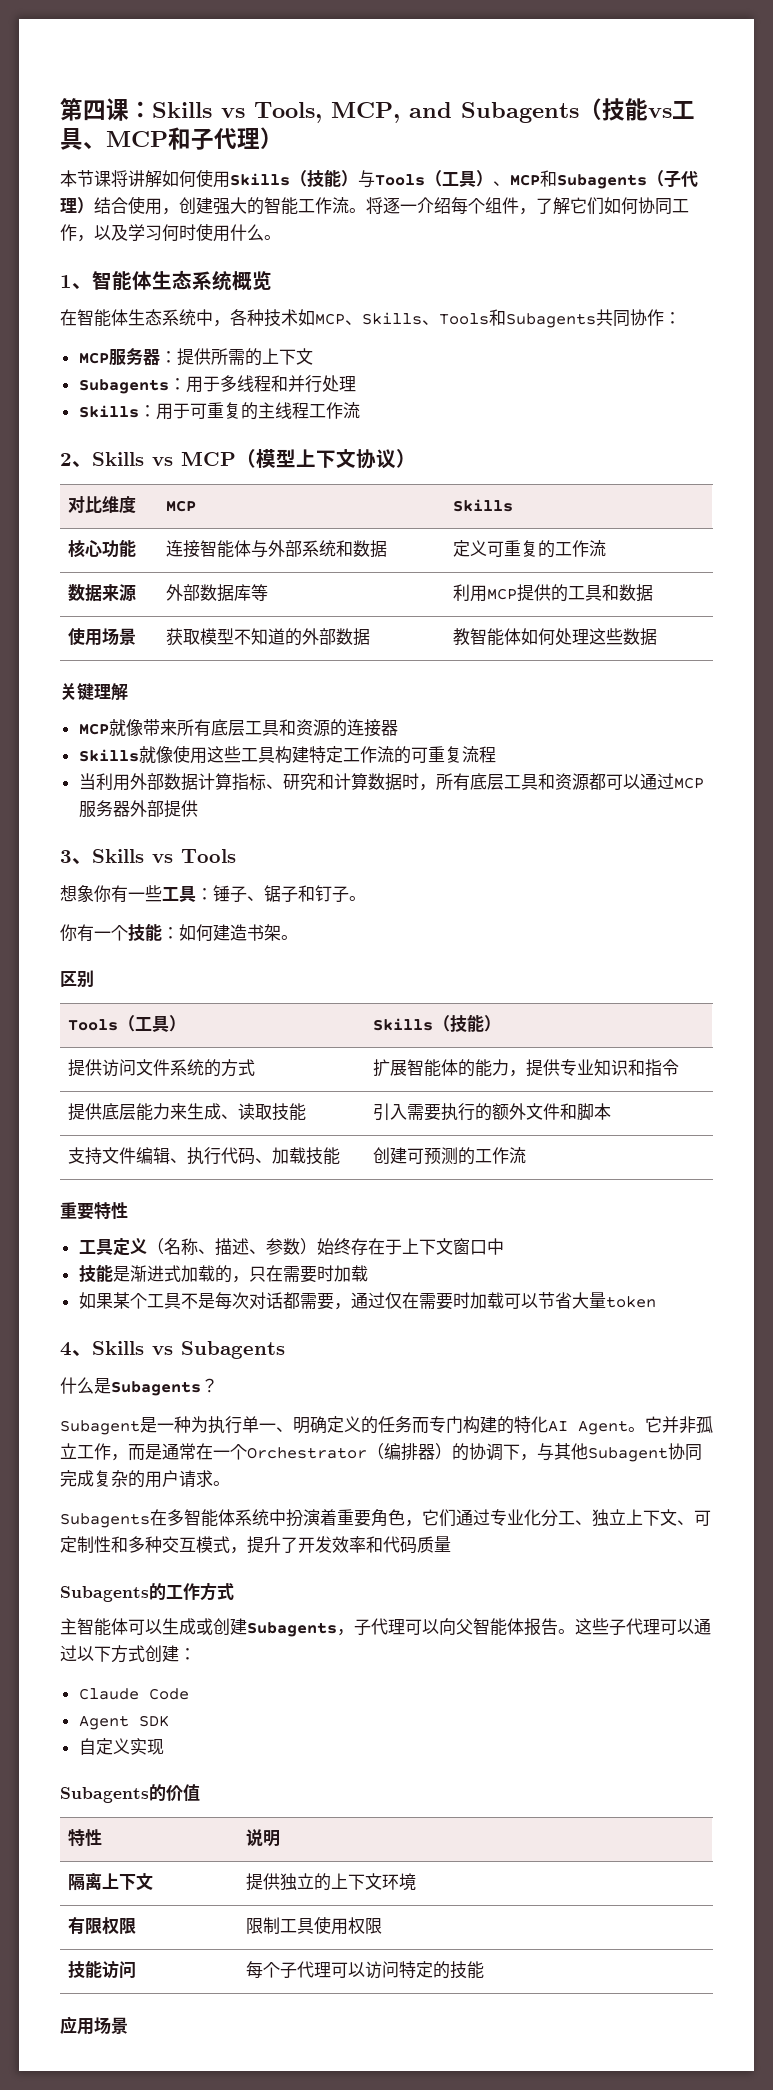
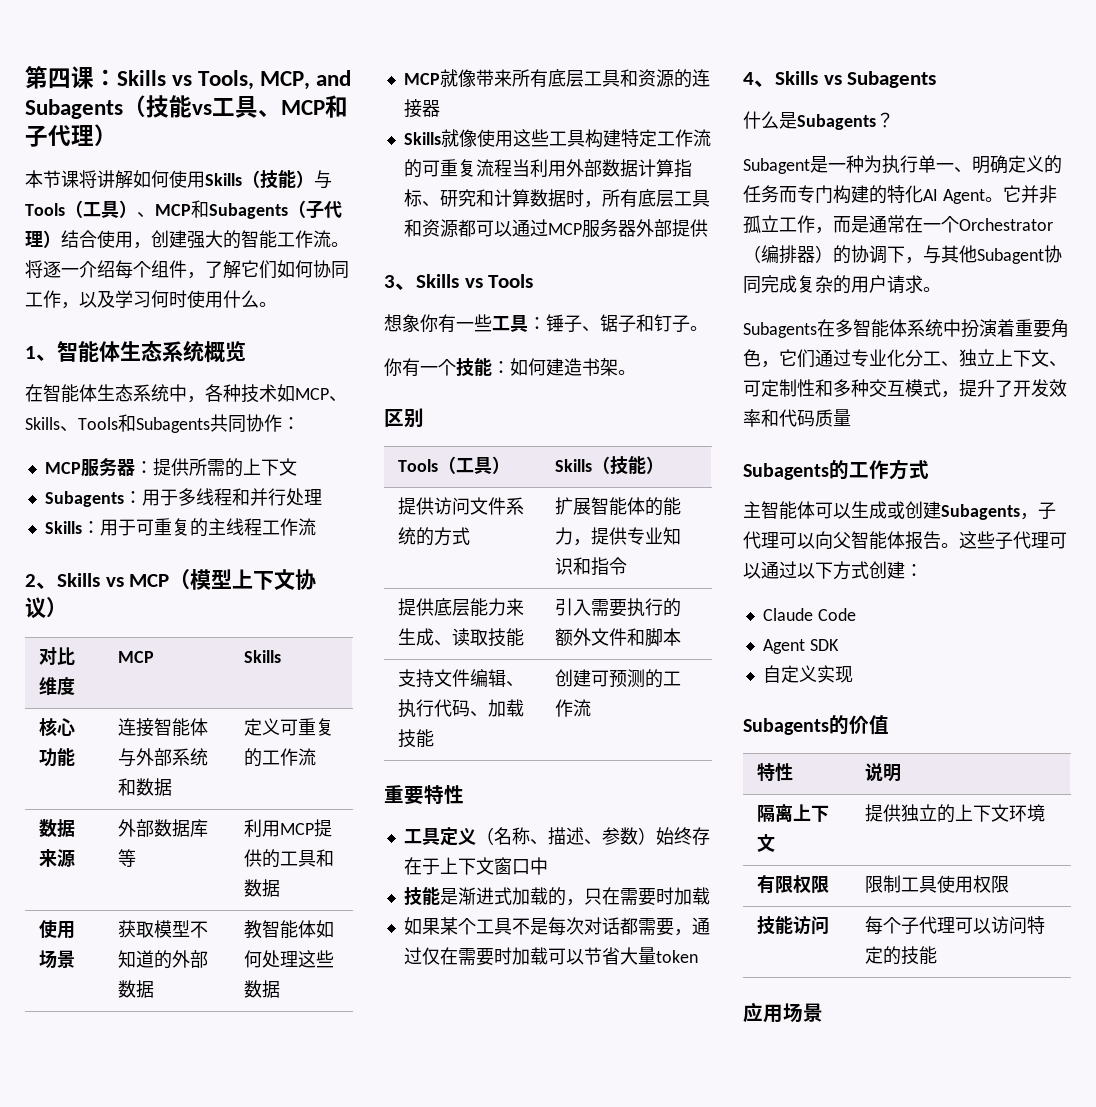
- 关键理解
- Skills就像使用这些工具构建特定工作流的可重复流程
- 当利用外部数据计算指标、研究和计算数据时，所有底层工具和资源都可以通过MCP服务器外部提供
+ Skills就像使用这些工具构建特定工作流的可重复流程当利用外部数据计算指标、研究和计算数据时，所有底层工具和资源都可以通过MCP服务器外部提供

